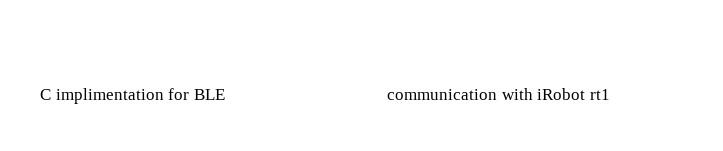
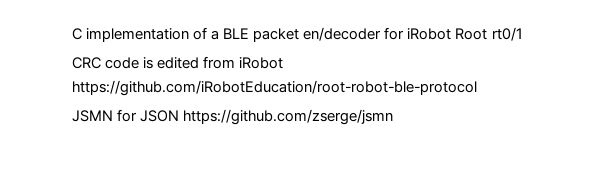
- C implimentation for BLE communication with iRobot rt1
+ C implementation of a BLE packet en/decoder for iRobot Root rt0/1
+ CRC code is edited from iRobot https://github.com/iRobotEducation/root-robot-ble-protocol
+ JSMN for JSON https://github.com/zserge/jsmn

